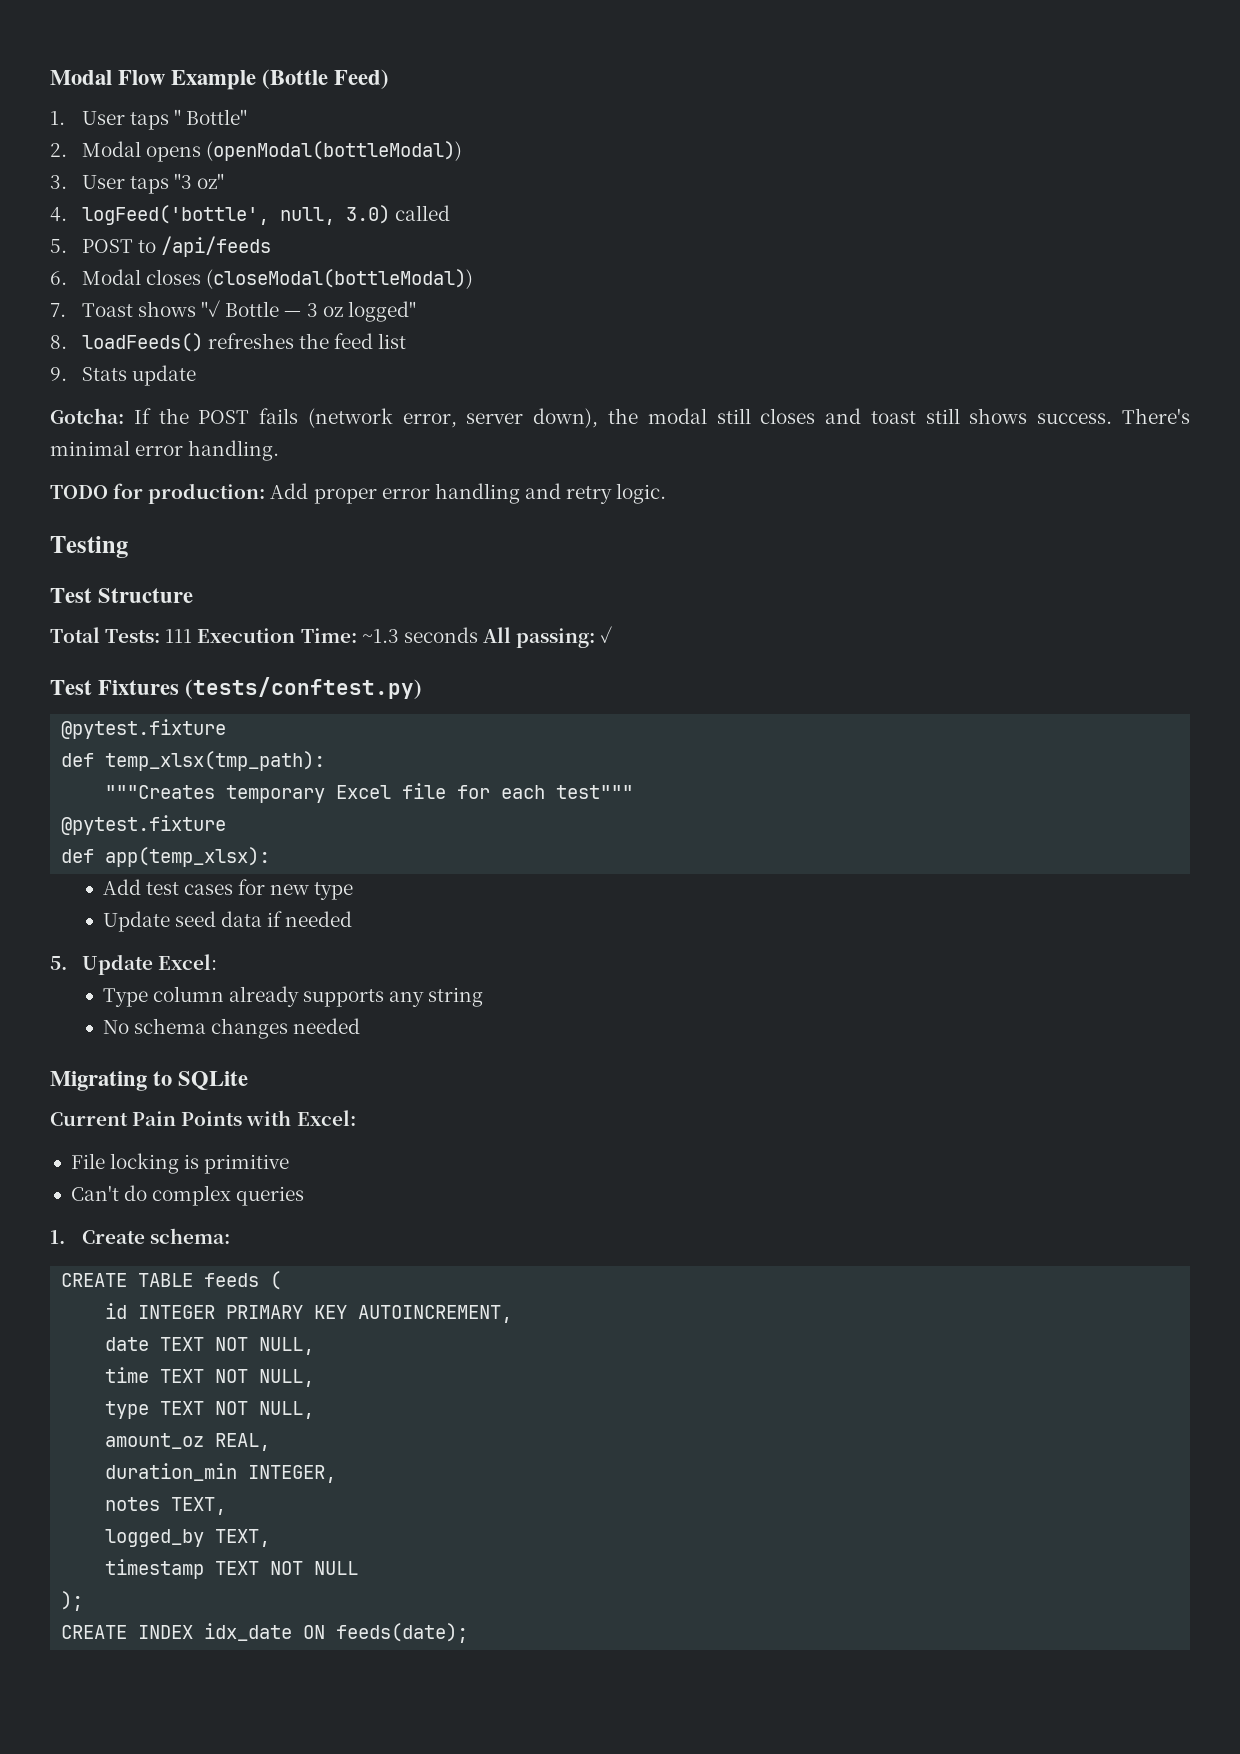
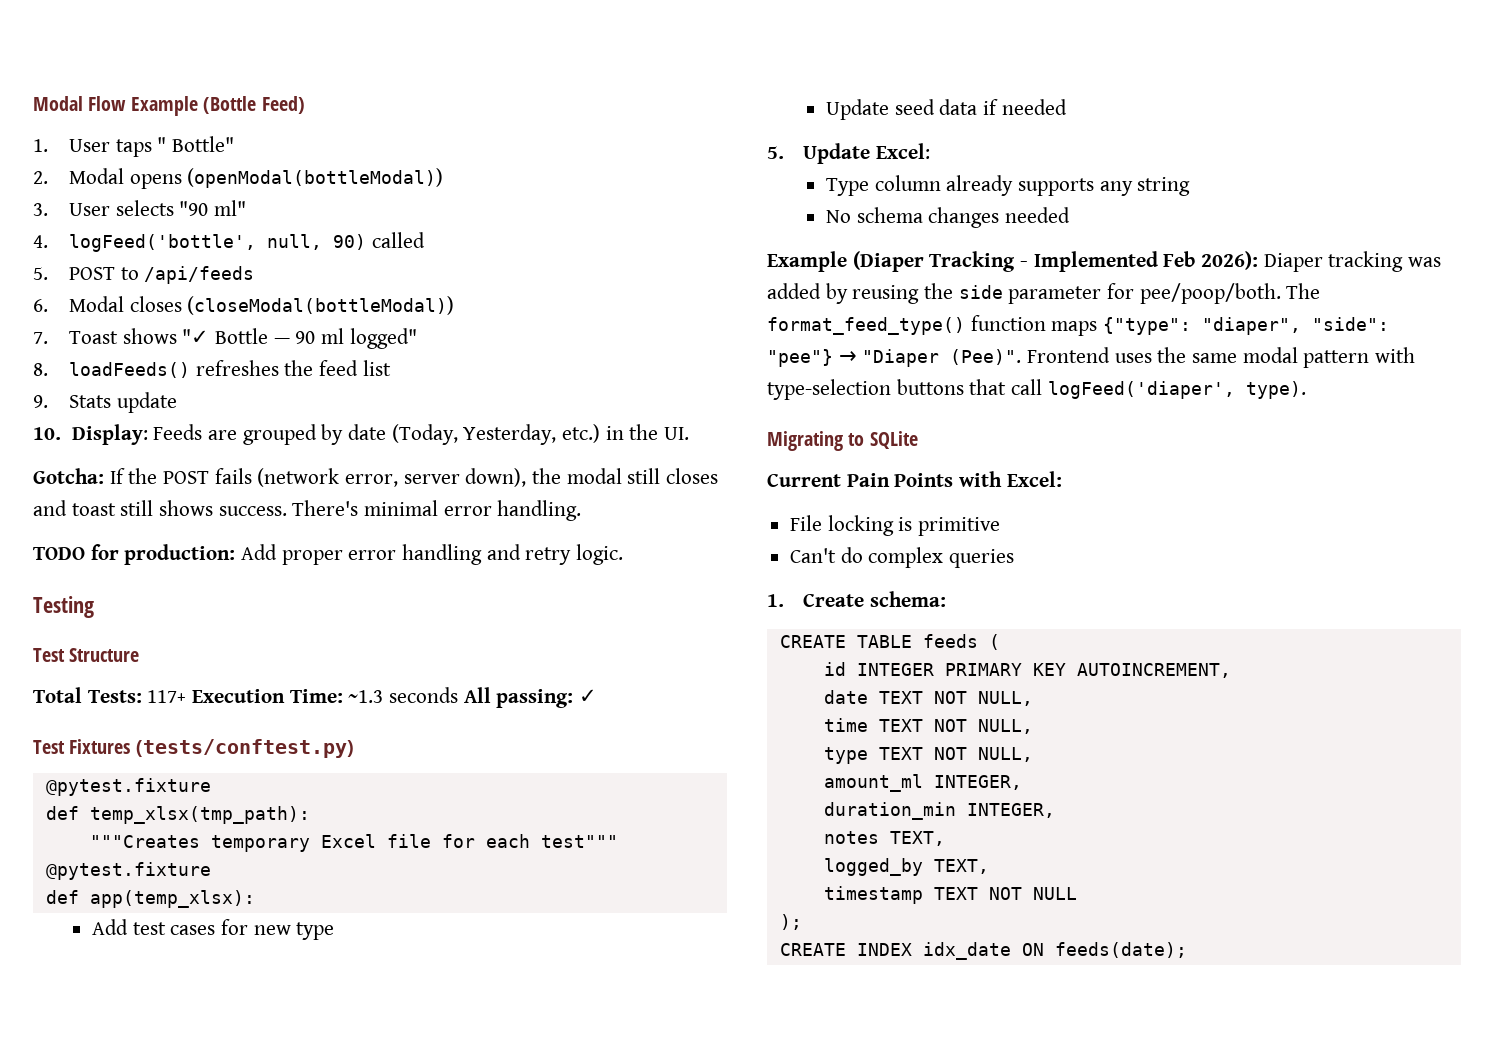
- 3. User taps "3 oz"
+ 3. User selects "90 ml"
- 4. logFeed('bottle', null, 3.0) called
+ 4. logFeed('bottle', null, 90) called
- 7. Toast shows "✓ Bottle — 3 oz logged"
+ 7. Toast shows "✓ Bottle — 90 ml logged"
+ 10. Display: Feeds are grouped by date (Today, Yesterday, etc.) in the UI.
- Total Tests: 111 Execution Time: ~1.3 seconds All passing: ✓
+ Total Tests: 117+ Execution Time: ~1.3 seconds All passing: ✓
+ Example (Diaper Tracking - Implemented Feb 2026): Diaper tracking was added by reusing the side parameter for pee/poop/both. The format_feed_type() function maps {"type": "diaper", "side": "pee"} → "Diaper (Pee)". Frontend uses the same modal pattern with type-selection buttons that call logFeed('diaper', type).
- amount_oz REAL,
+ amount_ml INTEGER,

